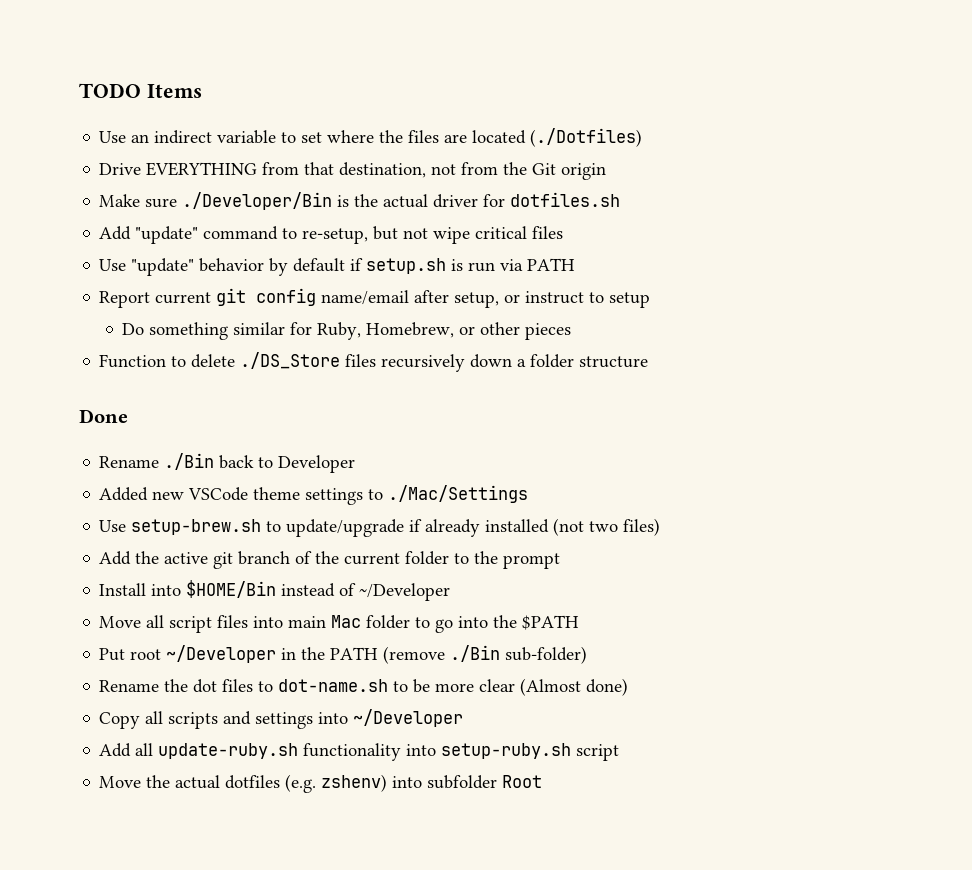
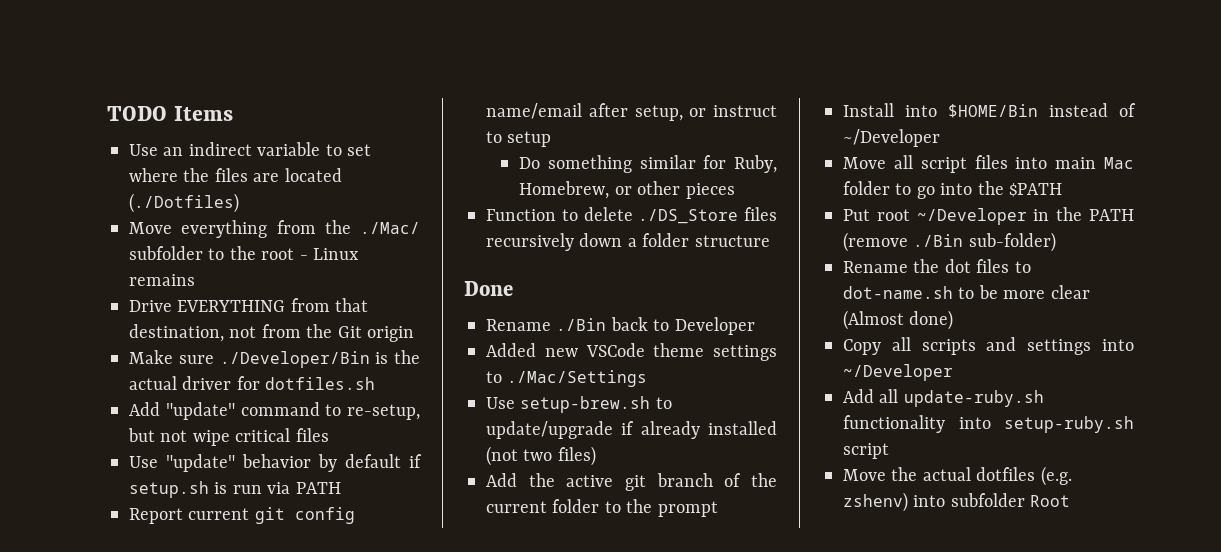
+ Move everything from the ./Mac/ subfolder to the root - Linux remains

